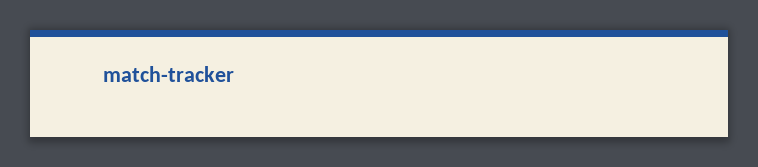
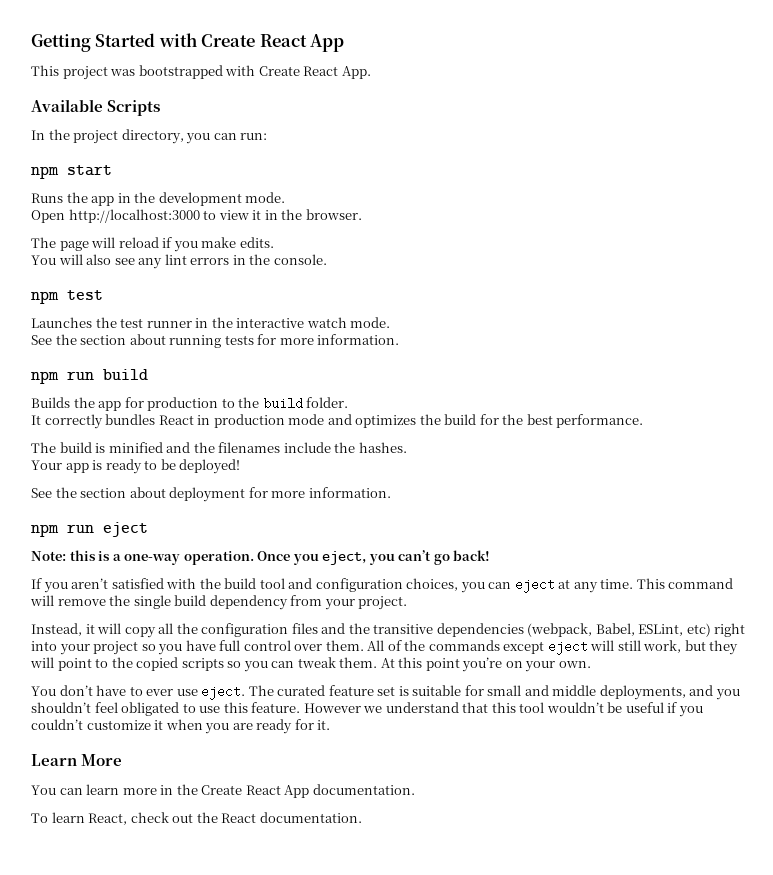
- match-tracker
+ Getting Started with Create React App
+ This project was bootstrapped with Create React App.
+ Available Scripts
+ In the project directory, you can run:
+ npm start
+ Runs the app in the development mode.
+ Open http://localhost:3000 to view it in the browser.
+ The page will reload if you make edits.
+ You will also see any lint errors in the console.
+ npm test
+ Launches the test runner in the interactive watch mode.
+ See the section about running tests for more information.
+ npm run build
+ Builds the app for production to the build folder.
+ It correctly bundles React in production mode and optimizes the build for the best performance.
+ The build is minified and the filenames include the hashes.
+ Your app is ready to be deployed!
+ See the section about deployment for more information.
+ npm run eject
+ Note: this is a one-way operation. Once you eject, you can’t go back!
+ If you aren’t satisfied with the build tool and configuration choices, you can eject at any time. This command will remove the single build dependency from your project.
+ Instead, it will copy all the configuration files and the transitive dependencies (webpack, Babel, ESLint, etc) right into your project so you have full control over them. All of the commands except eject will still work, but they will point to the copied scripts so you can tweak them. At this point you’re on your own.
+ You don’t have to ever use eject. The curated feature set is suitable for small and middle deployments, and you shouldn’t feel obligated to use this feature. However we understand that this tool wouldn’t be useful if you couldn’t customize it when you are ready for it.
+ Learn More
+ You can learn more in the Create React App documentation.
+ To learn React, check out the React documentation.

